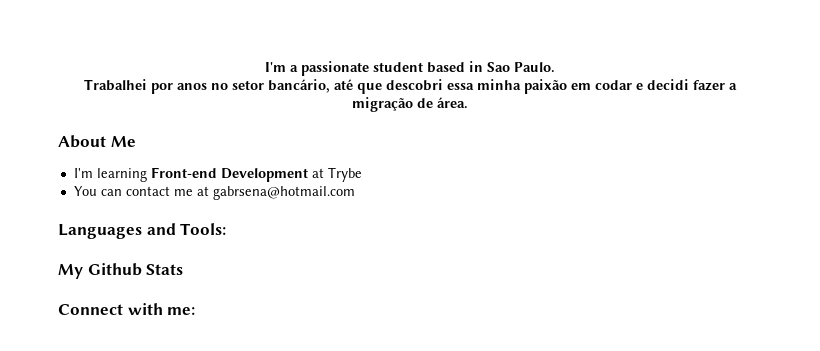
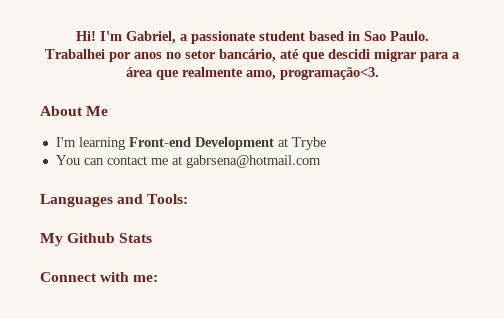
- I'm a passionate student based in Sao Paulo.
+ Hi! I'm Gabriel, a passionate student based in Sao Paulo.
- Trabalhei por anos no setor bancário, até que descobri essa minha paixão em codar e decidi fazer a migração de área.
+ Trabalhei por anos no setor bancário, até que descidi migrar para a área que realmente amo, programação<3.

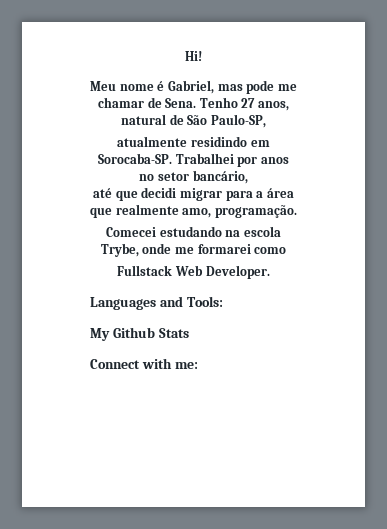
- Hi! I'm Gabriel, a passionate student based in Sao Paulo.
- Trabalhei por anos no setor bancário, até que descidi migrar para a área que realmente amo, programação<3.
- About Me
- I'm learning Front-end Development at Trybe
- You can contact me at gabrsena@hotmail.com
+ Hi!
+ Meu nome é Gabriel, mas pode me chamar de Sena. Tenho 27 anos, natural de São Paulo-SP,
+ atualmente residindo em Sorocaba-SP. Trabalhei por anos no setor bancário,
+ até que decidi migrar para a área que realmente amo, programação.
+ Comecei estudando na escola Trybe, onde me formarei como
+ Fullstack Web Developer.

